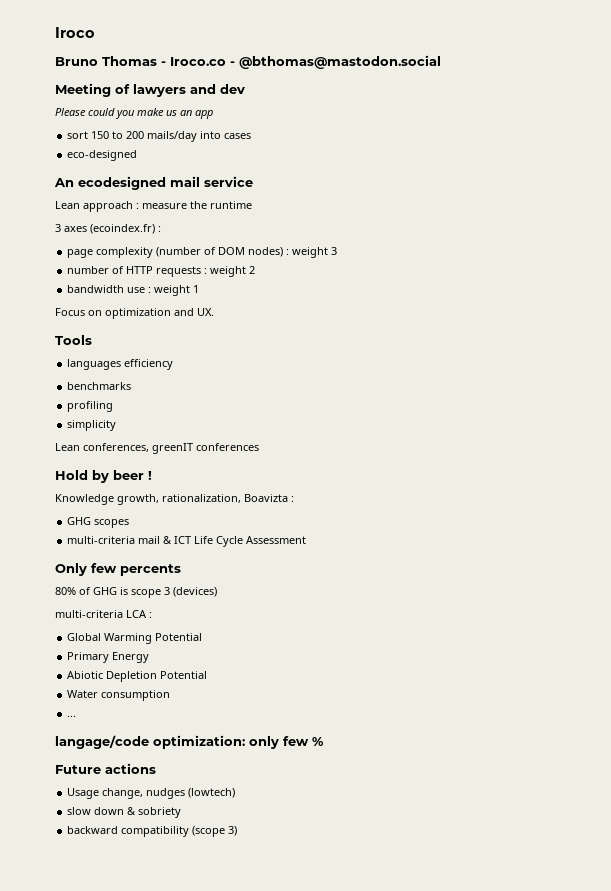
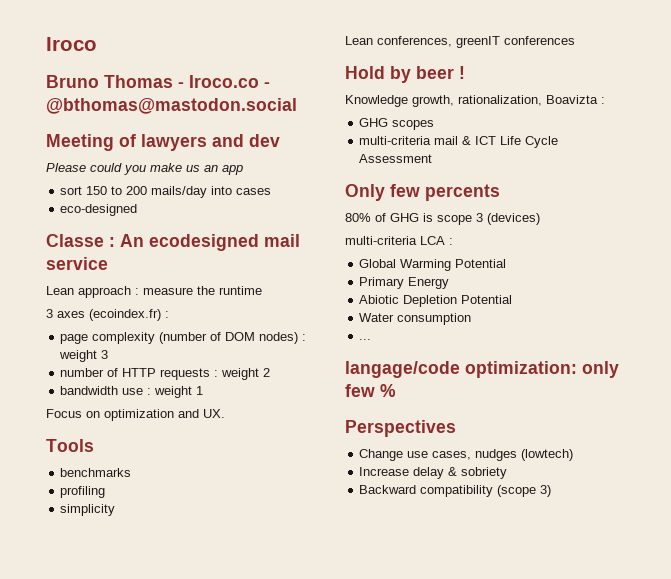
- An ecodesigned mail service
+ Classe : An ecodesigned mail service
- languages efficiency
- Future actions
- Usage change, nudges (lowtech)
+ Perspectives
+ Change use cases, nudges (lowtech)
- slow down & sobriety
+ Increase delay & sobriety
- backward compatibility (scope 3)
+ Backward compatibility (scope 3)

